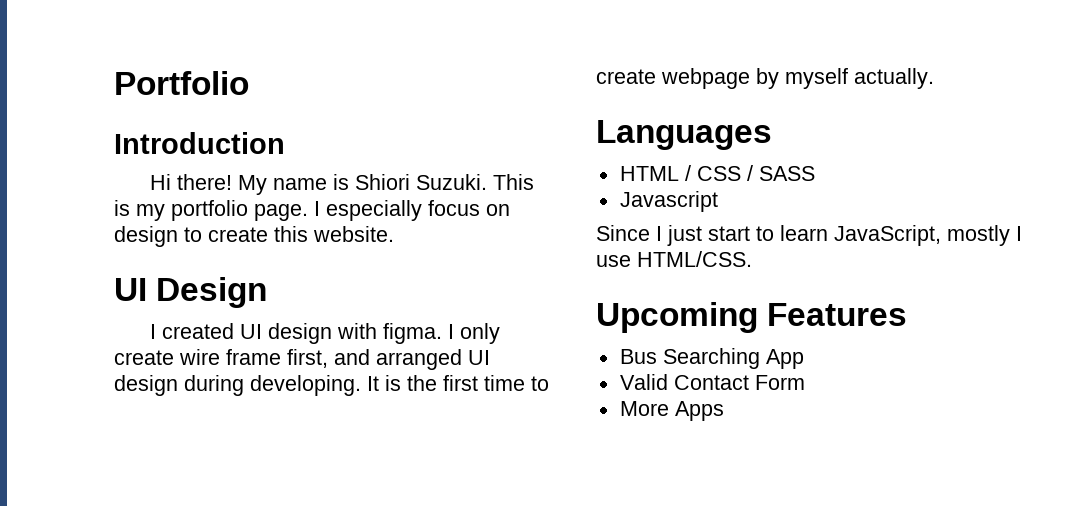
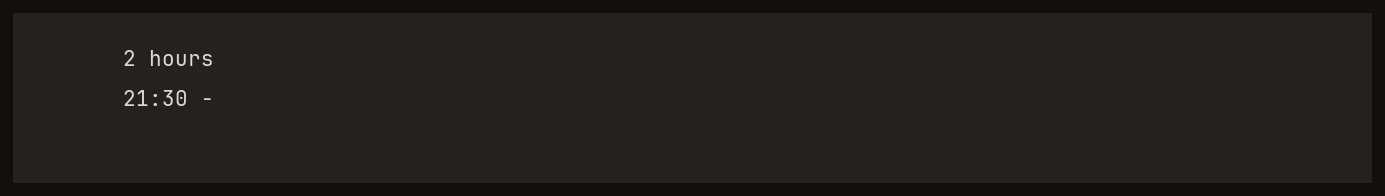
- Portfolio
- Introduction
- Hi there! My name is Shiori Suzuki. This is my portfolio page. I especially focus on design to create this website.
- UI Design
- I created UI design with figma. I only create wire frame first, and arranged UI design during developing. It is the first time to create webpage by myself actually.
- Languages
- HTML / CSS / SASS
- Javascript
- Since I just start to learn JavaScript, mostly I use HTML/CSS.
- Upcoming Features
- Bus Searching App
- Valid Contact Form
- More Apps
+ 2 hours
+ 21:30 -

